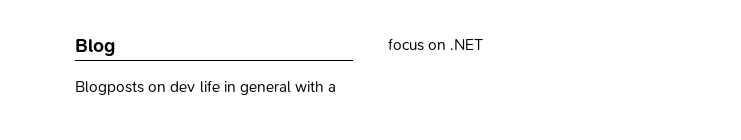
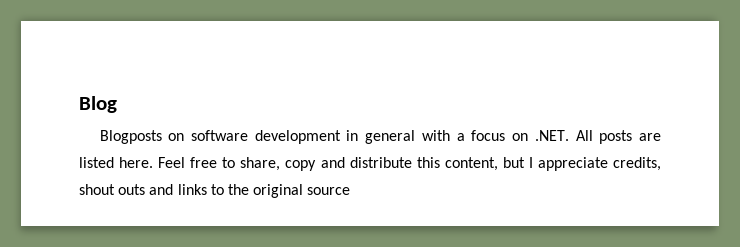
- Blogposts on dev life in general with a focus on .NET
+ Blogposts on software development in general with a focus on .NET. All posts are listed here. Feel free to share, copy and distribute this content, but I appreciate credits, shout outs and links to the original source

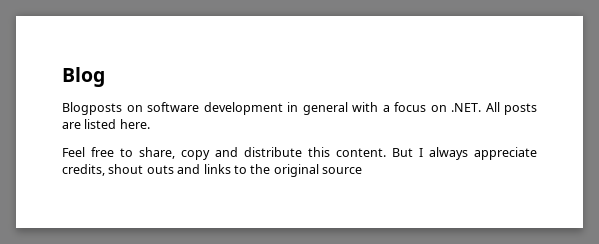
- Blogposts on software development in general with a focus on .NET. All posts are listed here. Feel free to share, copy and distribute this content, but I appreciate credits, shout outs and links to the original source
+ Blogposts on software development in general with a focus on .NET. All posts are listed here.
+ Feel free to share, copy and distribute this content. But I always appreciate credits, shout outs and links to the original source

